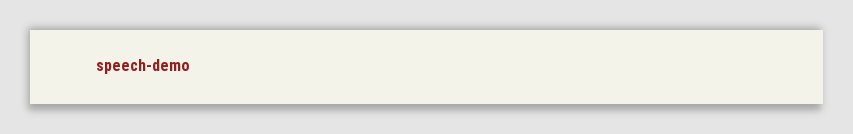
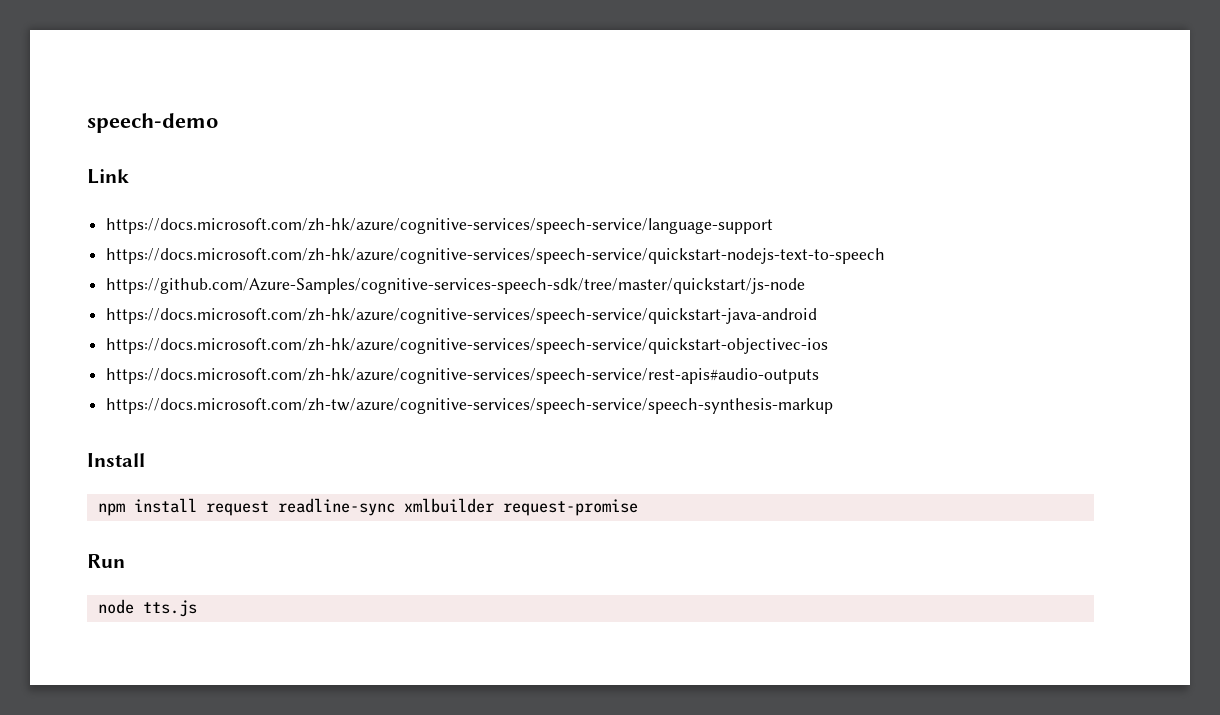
+ Link
+ https://docs.microsoft.com/zh-hk/azure/cognitive-services/speech-service/language-support
+ https://docs.microsoft.com/zh-hk/azure/cognitive-services/speech-service/quickstart-nodejs-text-to-speech
+ https://github.com/Azure-Samples/cognitive-services-speech-sdk/tree/master/quickstart/js-node
+ https://docs.microsoft.com/zh-hk/azure/cognitive-services/speech-service/quickstart-java-android
+ https://docs.microsoft.com/zh-hk/azure/cognitive-services/speech-service/quickstart-objectivec-ios
+ https://docs.microsoft.com/zh-hk/azure/cognitive-services/speech-service/rest-apis#audio-outputs
+ https://docs.microsoft.com/zh-tw/azure/cognitive-services/speech-service/speech-synthesis-markup
+ Install
+ npm install request readline-sync xmlbuilder request-promise
+ Run
+ node tts.js

